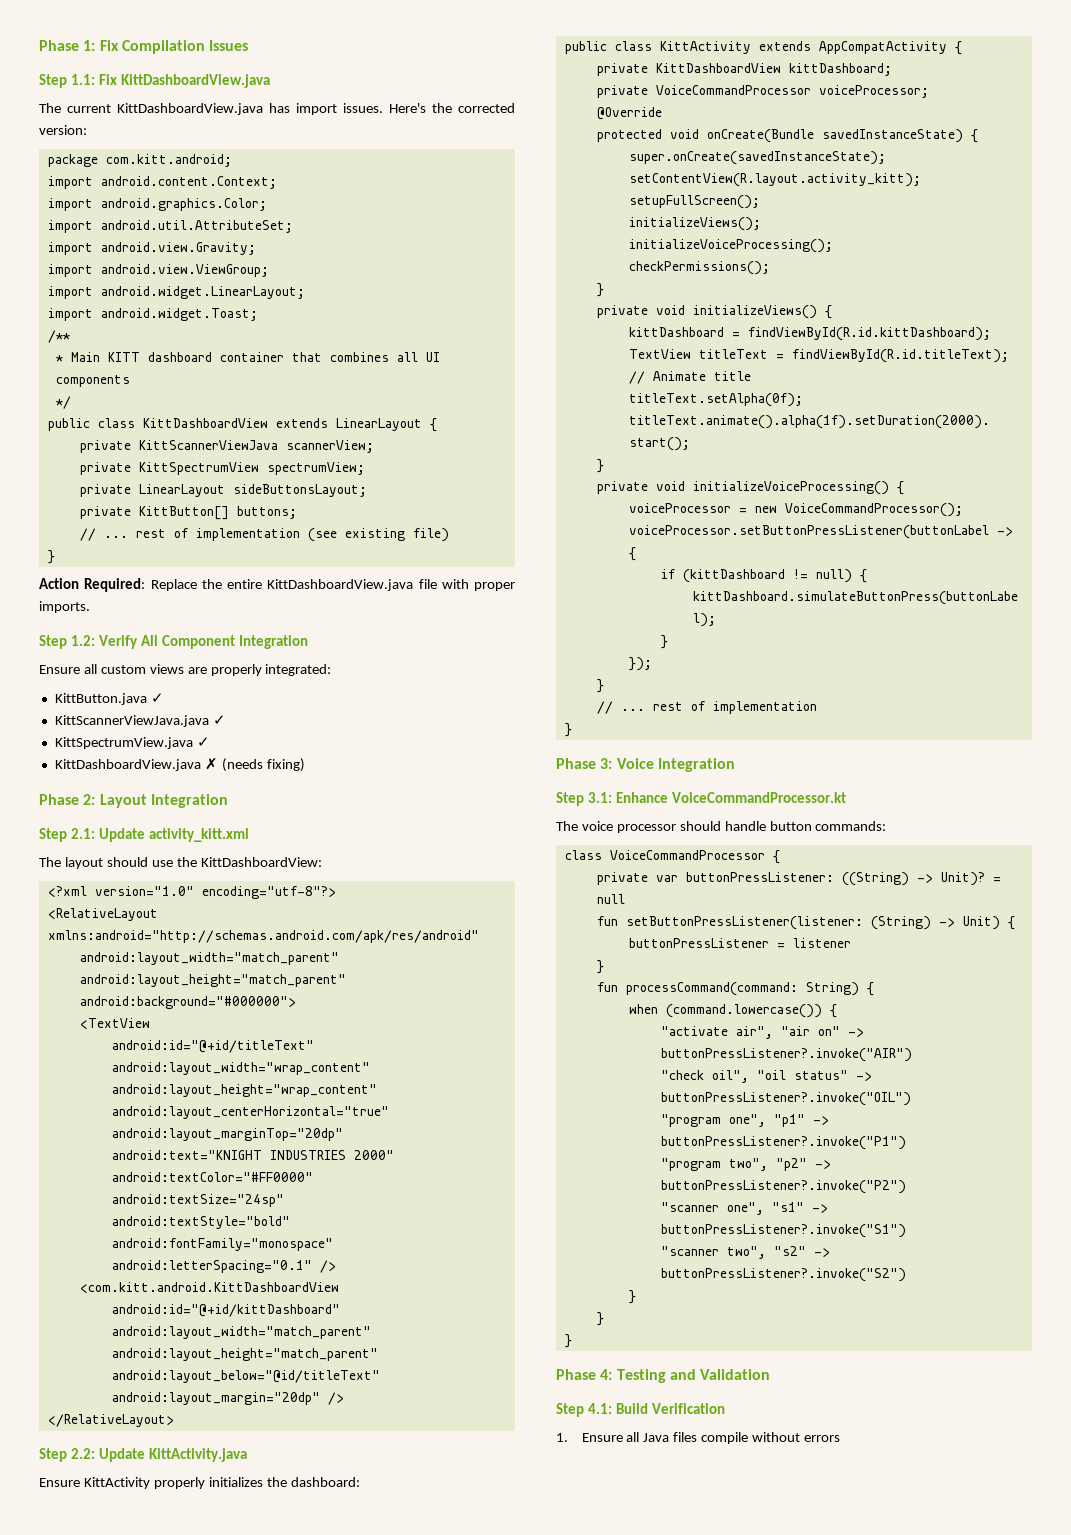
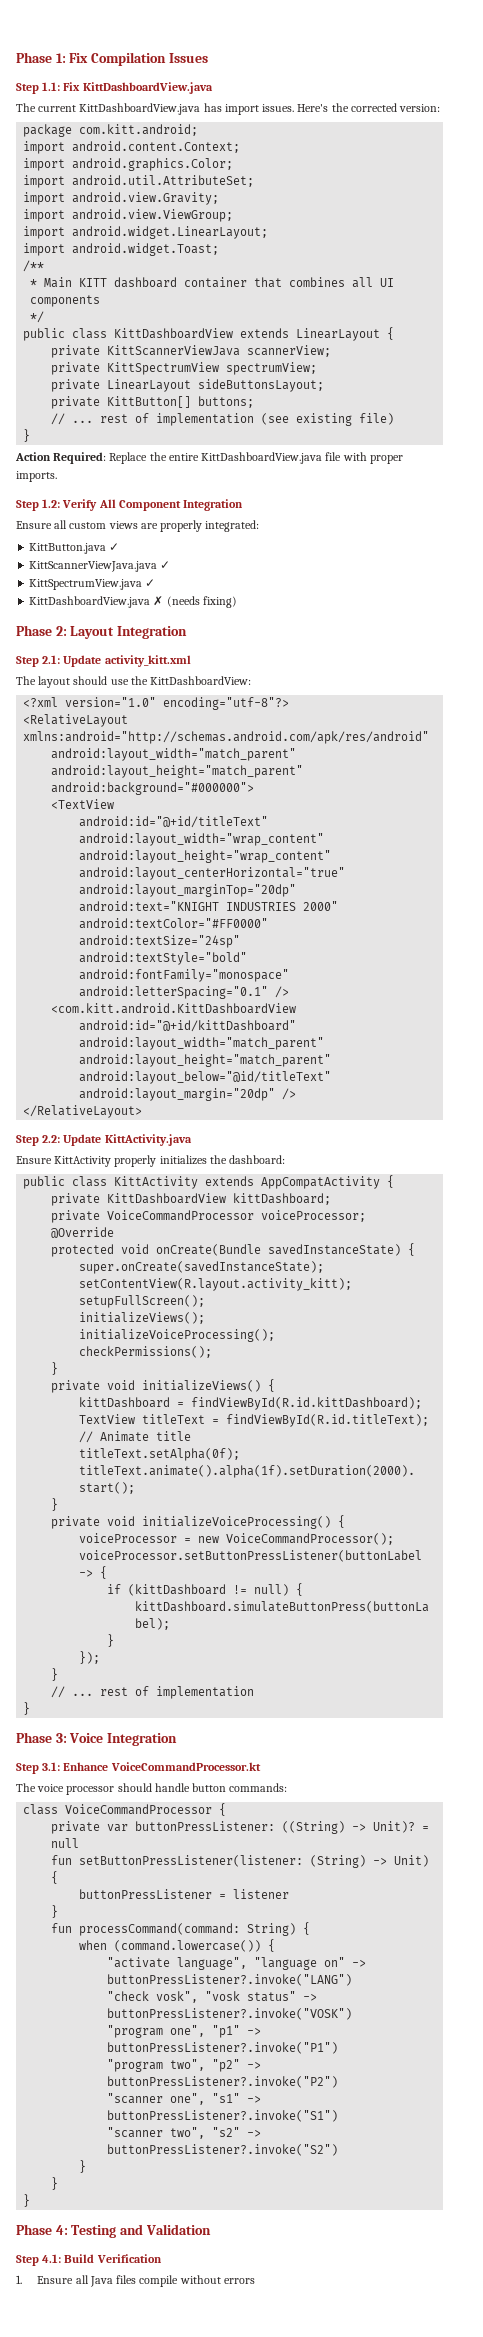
- "activate air", "air on" -> buttonPressListener?.invoke("AIR")
+ "activate language", "language on" -> buttonPressListener?.invoke("LANG")
- "check oil", "oil status" -> buttonPressListener?.invoke("OIL")
+ "check vosk", "vosk status" -> buttonPressListener?.invoke("VOSK")

